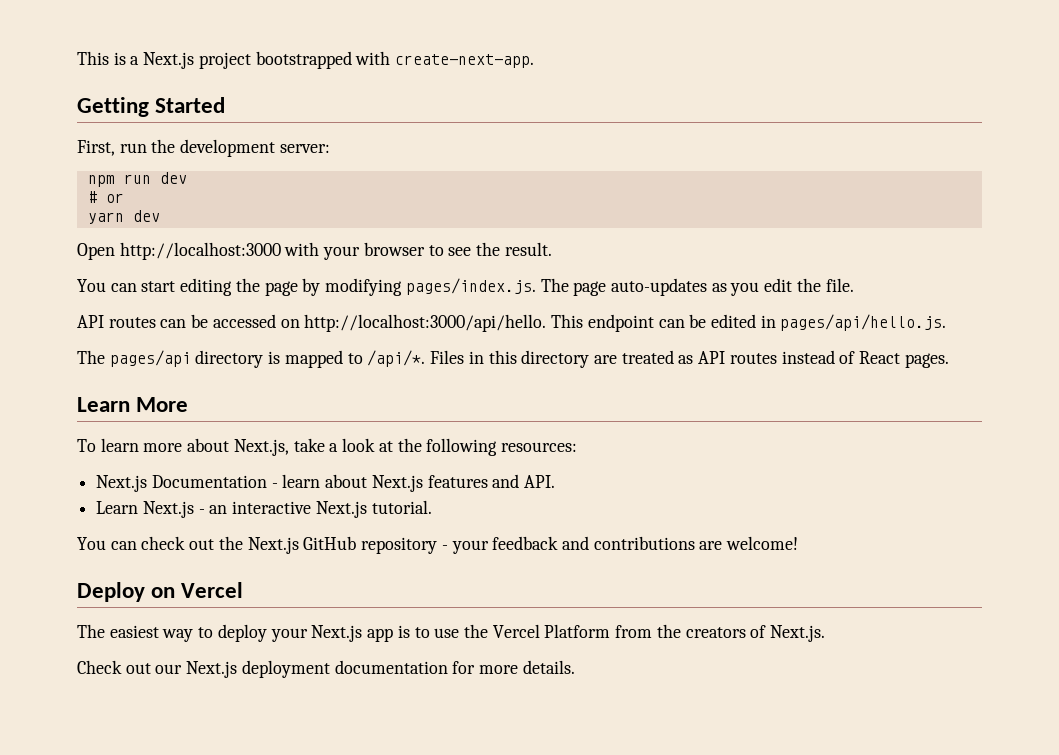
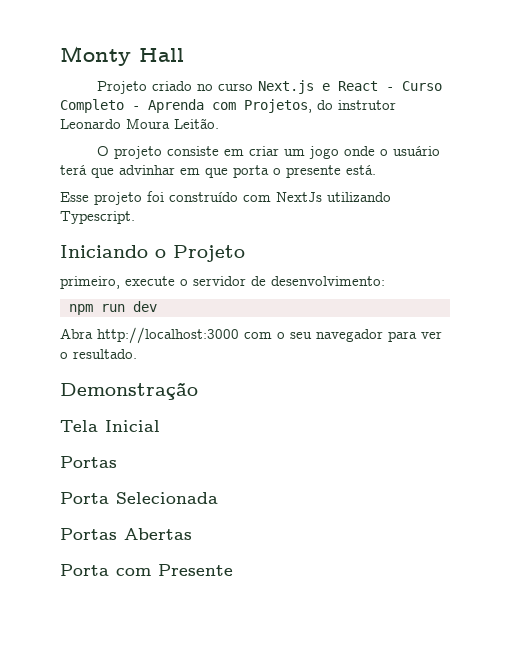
- This is a Next.js project bootstrapped with create-next-app.
- Getting Started
- First, run the development server:
+ Monty Hall
+ Projeto criado no curso Next.js e React - Curso Completo - Aprenda com Projetos, do instrutor Leonardo Moura Leitão.
+ O projeto consiste em criar um jogo onde o usuário terá que advinhar em que porta o presente está.
+ Esse projeto foi construído com NextJs utilizando Typescript.
+ Iniciando o Projeto
+ primeiro, execute o servidor de desenvolvimento:
  npm run dev
- # or
- yarn dev
- Open http://localhost:3000 with your browser to see the result.
- You can start editing the page by modifying pages/index.js. The page auto-updates as you edit the file.
- API routes can be accessed on http://localhost:3000/api/hello. This endpoint can be edited in pages/api/hello.js.
- The pages/api directory is mapped to /api/*. Files in this directory are treated as API routes instead of React pages.
- Learn More
- To learn more about Next.js, take a look at the following resources:
- Next.js Documentation - learn about Next.js features and API.
- Learn Next.js - an interactive Next.js tutorial.
- You can check out the Next.js GitHub repository - your feedback and contributions are welcome!
- Deploy on Vercel
- The easiest way to deploy your Next.js app is to use the Vercel Platform from the creators of Next.js.
- Check out our Next.js deployment documentation for more details.
+ Abra http://localhost:3000 com o seu navegador para ver o resultado.
+ Demonstração
+ Tela Inicial
+ Portas
+ Porta Selecionada
+ Portas Abertas
+ Porta com Presente

